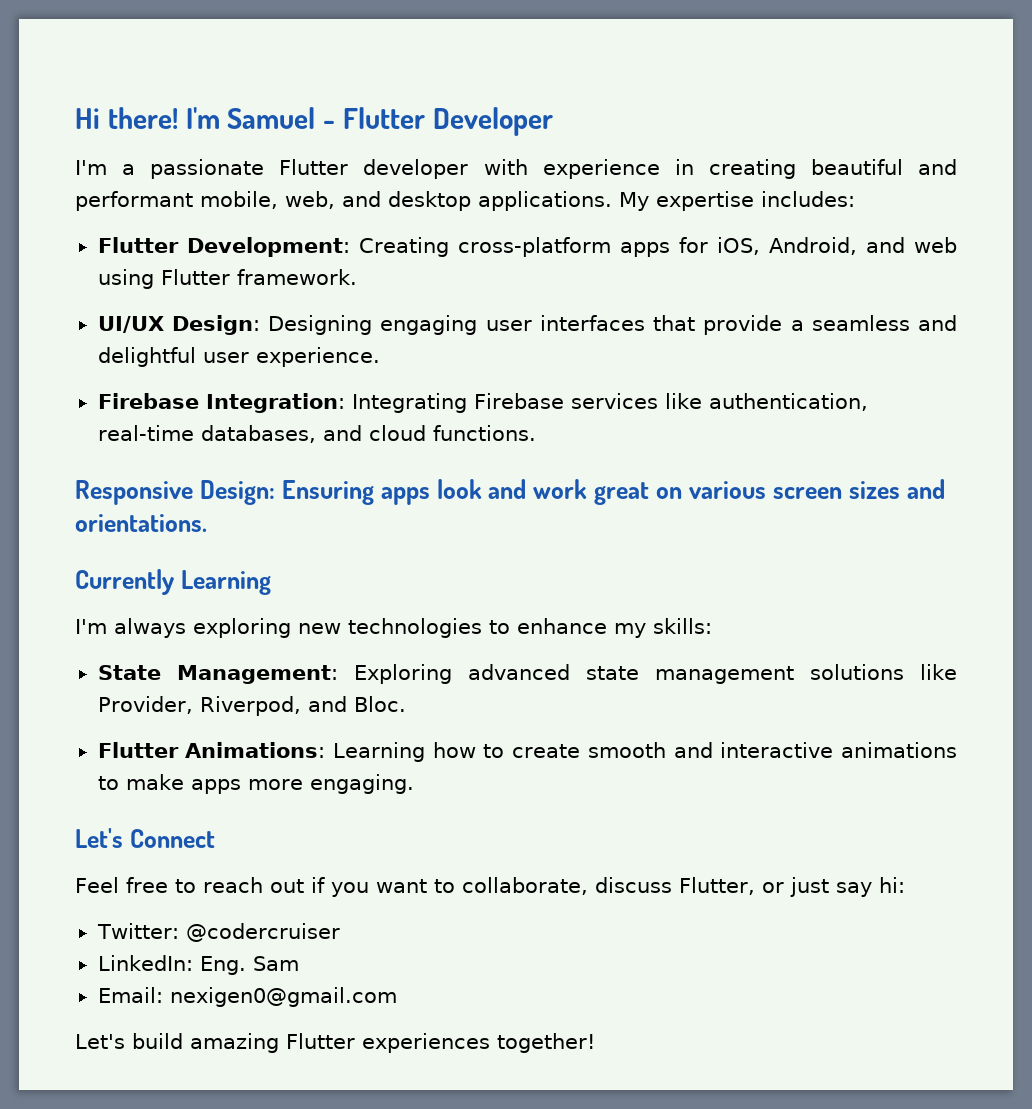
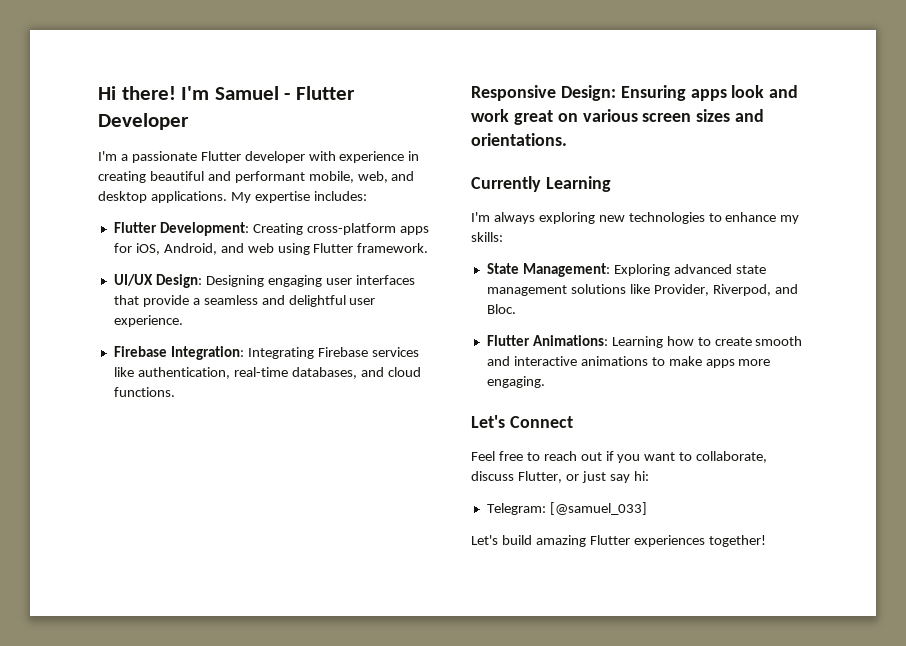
- Twitter: @codercruiser
- LinkedIn: Eng. Sam
- Email: nexigen0@gmail.com
+ Telegram: [@samuel_033]

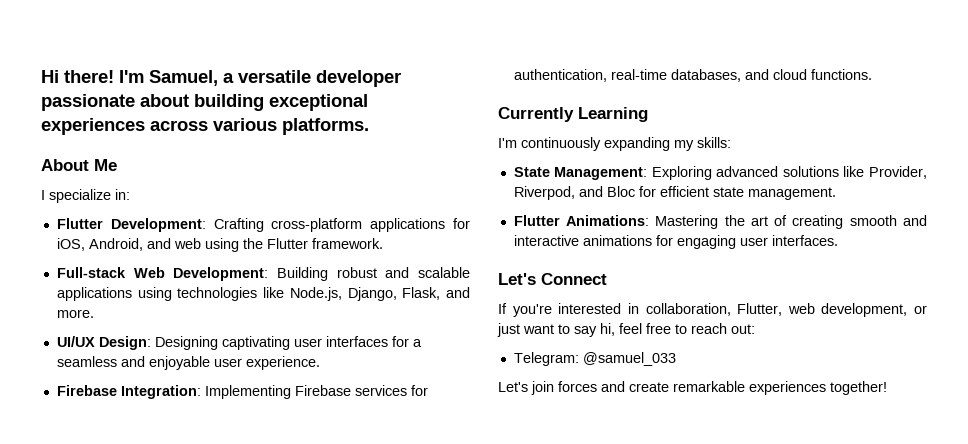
- I'm Samuel - Flutter Developer
- I'm a passionate Flutter developer with experience in creating beautiful and performant mobile, web, and desktop applications. My expertise includes:
+ I'm Samuel, a versatile developer passionate about building exceptional experiences across various platforms.
+ About Me
+ I specialize in:
- Flutter Development: Creating cross-platform apps for iOS, Android, and web using Flutter framework.
+ Flutter Development: Crafting cross-platform applications for iOS, Android, and web using the Flutter framework.
+ Full-stack Web Development: Building robust and scalable applications using technologies like Node.js, Django, Flask, and more.
- UI/UX Design: Designing engaging user interfaces that provide a seamless and delightful user experience.
+ UI/UX Design: Designing captivating user interfaces for a seamless and enjoyable user experience.
- Firebase Integration: Integrating Firebase services like authentication, real-time databases, and cloud functions.
+ Firebase Integration: Implementing Firebase services for authentication, real-time databases, and cloud functions.
- Responsive Design: Ensuring apps look and work great on various screen sizes and orientations.
  Currently Learning
- I'm always exploring new technologies to enhance my skills:
+ I'm continuously expanding my skills:
- State Management: Exploring advanced state management solutions like Provider, Riverpod, and Bloc.
- Flutter Animations: Learning how to create smooth and interactive animations to make apps more engaging.
+ State Management: Exploring advanced solutions like Provider, Riverpod, and Bloc for efficient state management.
+ Flutter Animations: Mastering the art of creating smooth and interactive animations for engaging user interfaces.
  Let's Connect
- Feel free to reach out if you want to collaborate, discuss Flutter, or just say hi:
+ If you're interested in collaboration, Flutter, web development, or just want to say hi, feel free to reach out:
- Telegram: [@samuel_033]
- Let's build amazing Flutter experiences together!
+ Telegram: @samuel_033
+ Let's join forces and create remarkable experiences together!

